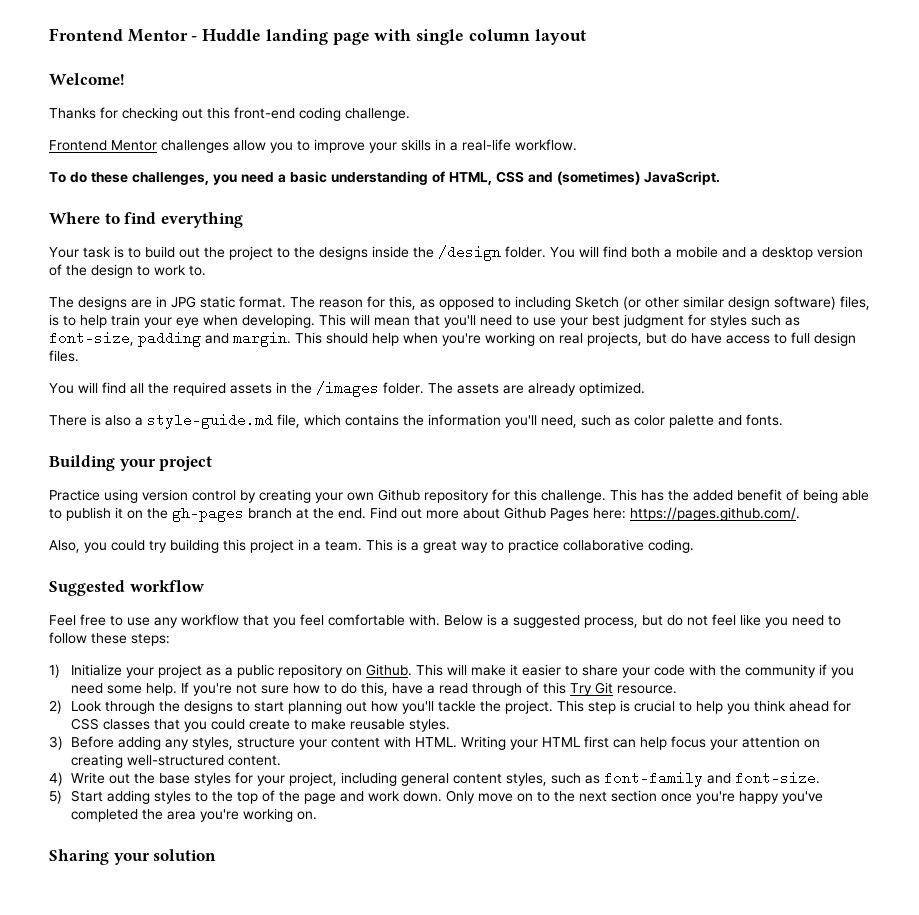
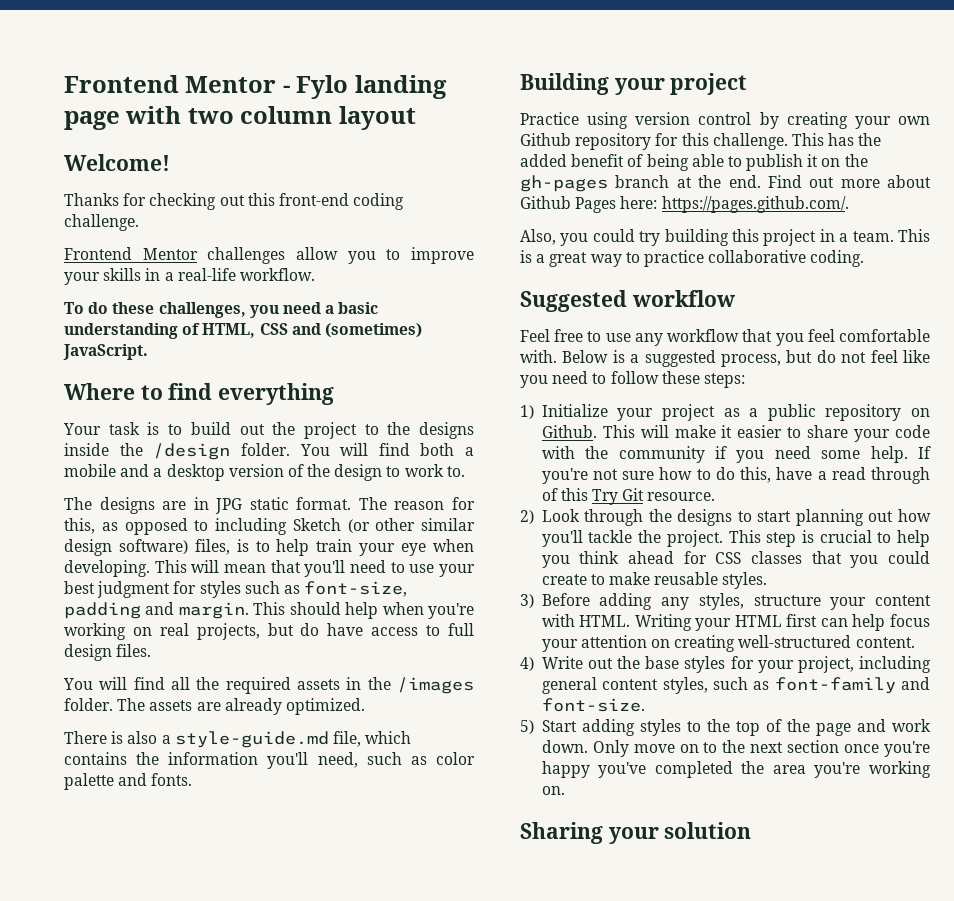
- Frontend Mentor - Huddle landing page with single column layout
+ Frontend Mentor - Fylo landing page with two column layout

